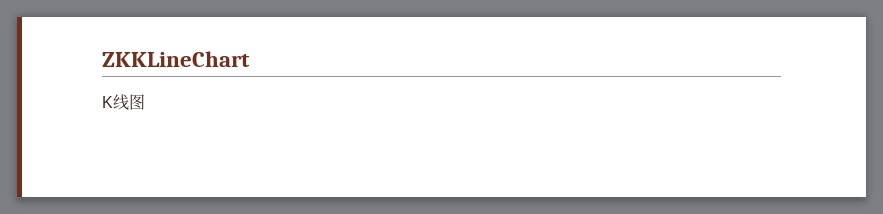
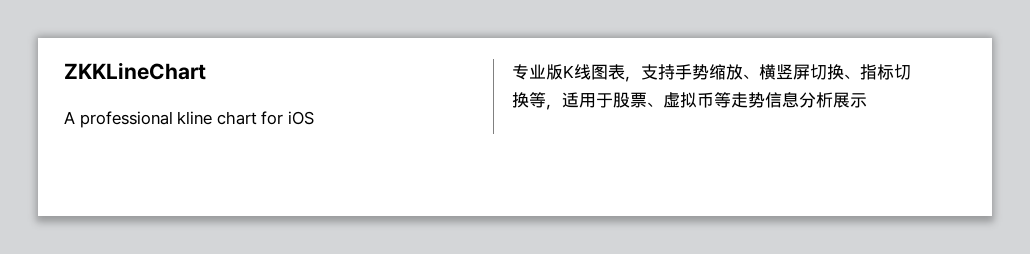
- K线图
+ A professional kline chart for iOS
+ 专业版K线图表，支持手势缩放、横竖屏切换、指标切换等，适用于股票、虚拟币等走势信息分析展示

